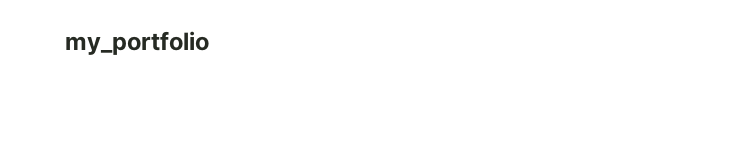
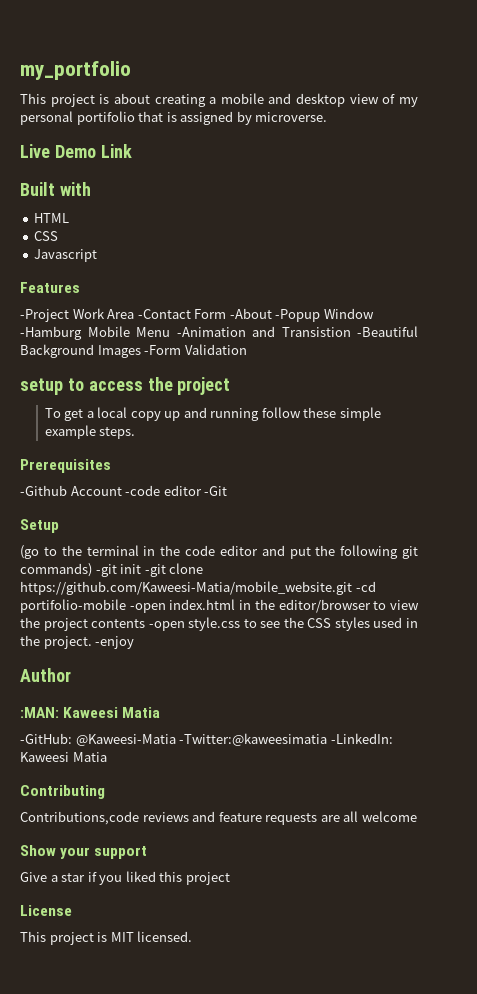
+ This project is about creating a mobile and desktop view of my personal portifolio that is assigned by microverse.
+ Live Demo Link
+ Built with
+ HTML
+ CSS
+ Javascript
+ Features
+ -Project Work Area -Contact Form -About -Popup Window -Hamburg Mobile Menu -Animation and Transistion -Beautiful Background Images -Form Validation
+ setup to access the project
+ To get a local copy up and running follow these simple example steps.
+ Prerequisites
+ -Github Account -code editor -Git
+ Setup
+ (go to the terminal in the code editor and put the following git commands) -git init -git clone https://github.com/Kaweesi-Matia/mobile_website.git -cd portifolio-mobile -open index.html in the editor/browser to view the project contents -open style.css to see the CSS styles used in the project. -enjoy
+ Author
+ :MAN: Kaweesi Matia
+ -GitHub: @Kaweesi-Matia -Twitter:@kaweesimatia -LinkedIn: Kaweesi Matia
+ Contributing
+ Contributions,code reviews and feature requests are all welcome
+ Show your support
+ Give a star if you liked this project
+ License
+ This project is MIT licensed.

